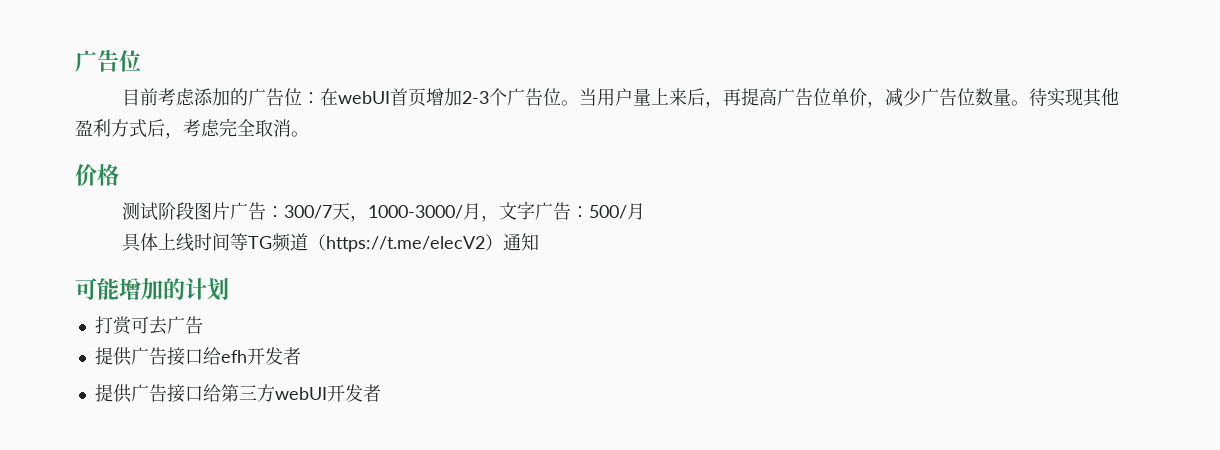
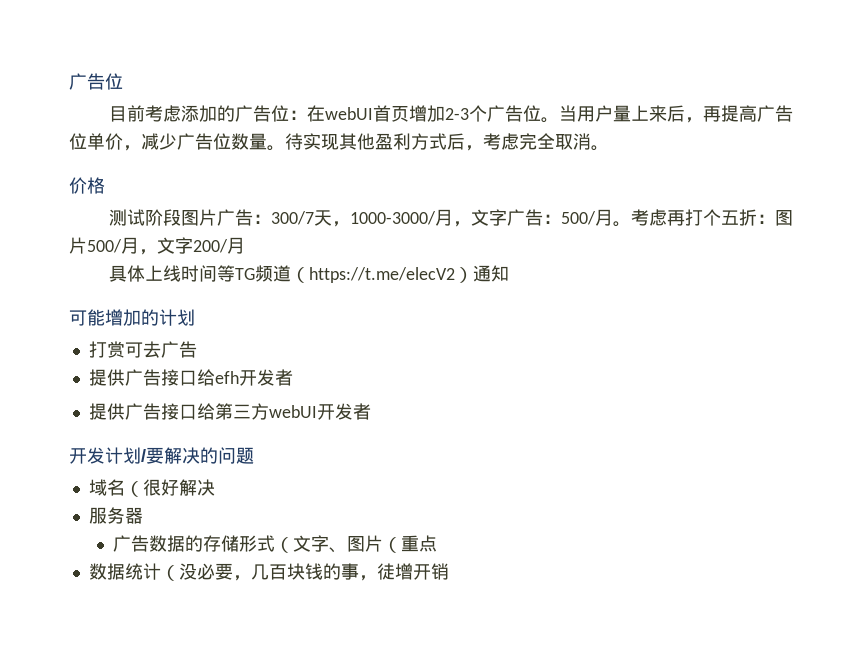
- 测试阶段图片广告：300/7天，1000-3000/月，文字广告：500/月
+ 测试阶段图片广告：300/7天，1000-3000/月，文字广告：500/月。考虑再打个五折：图片500/月，文字200/月
+ 开发计划/要解决的问题
+ 域名（很好解决
+ 服务器
+ 广告数据的存储形式（文字、图片（重点
+ 数据统计（没必要，几百块钱的事，徒增开销

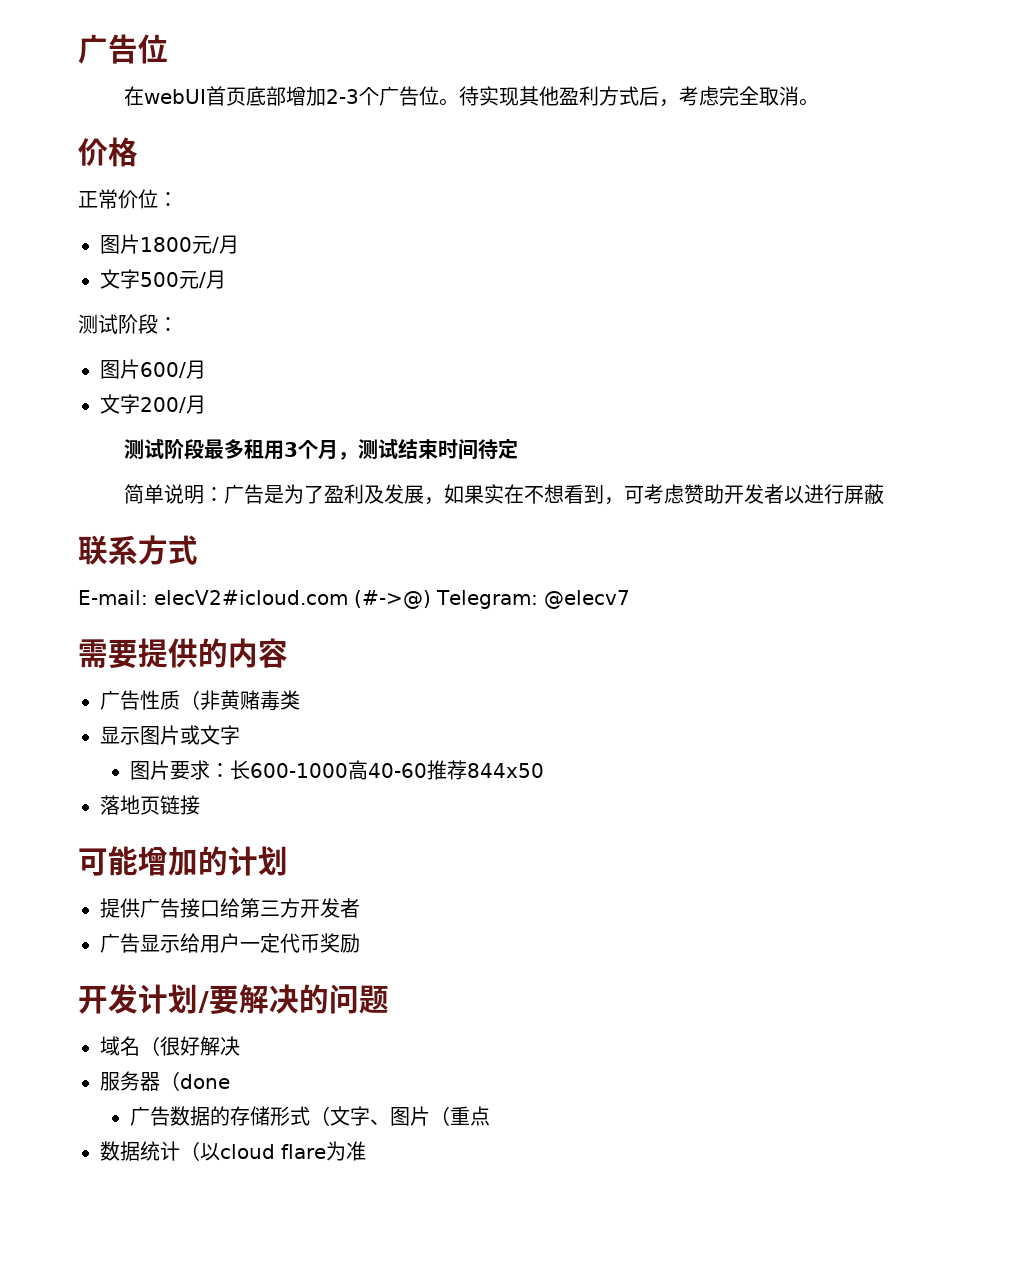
- 目前考虑添加的广告位：在webUI首页增加2-3个广告位。
+ 在webUI首页底部增加2-3个广告位。
- 当用户量上来后，再提高广告位单价，减少广告位数量。
- 测试阶段图片广告：300/7天，1000-3000/月，文字广告：500/月。考虑再打个五折：图片500/月，文字200/月
- 具体上线时间等TG频道（https://t.me/elecV2）通知
+ 正常价位：
+ 图片1800元/月
+ 文字500元/月
+ 测试阶段：
+ 图片600/月
+ 文字200/月
+ 测试阶段最多租用3个月，测试结束时间待定
+ 简单说明：广告是为了盈利及发展，如果实在不想看到，可考虑赞助开发者以进行屏蔽
+ 联系方式
+ E-mail: elecV2#icloud.com (#->@) Telegram: @elecv7
+ 需要提供的内容
+ 广告性质（非黄赌毒类
+ 显示图片或文字
+ 图片要求：长600-1000高40-60推荐844x50
+ 落地页链接
  可能增加的计划
- 打赏可去广告
- 提供广告接口给efh开发者
- 提供广告接口给第三方webUI开发者
+ 提供广告接口给第三方开发者
+ 广告显示给用户一定代币奖励
- 服务器
+ 服务器（done
- 数据统计（没必要，几百块钱的事，徒增开销
+ 数据统计（以cloud flare为准

